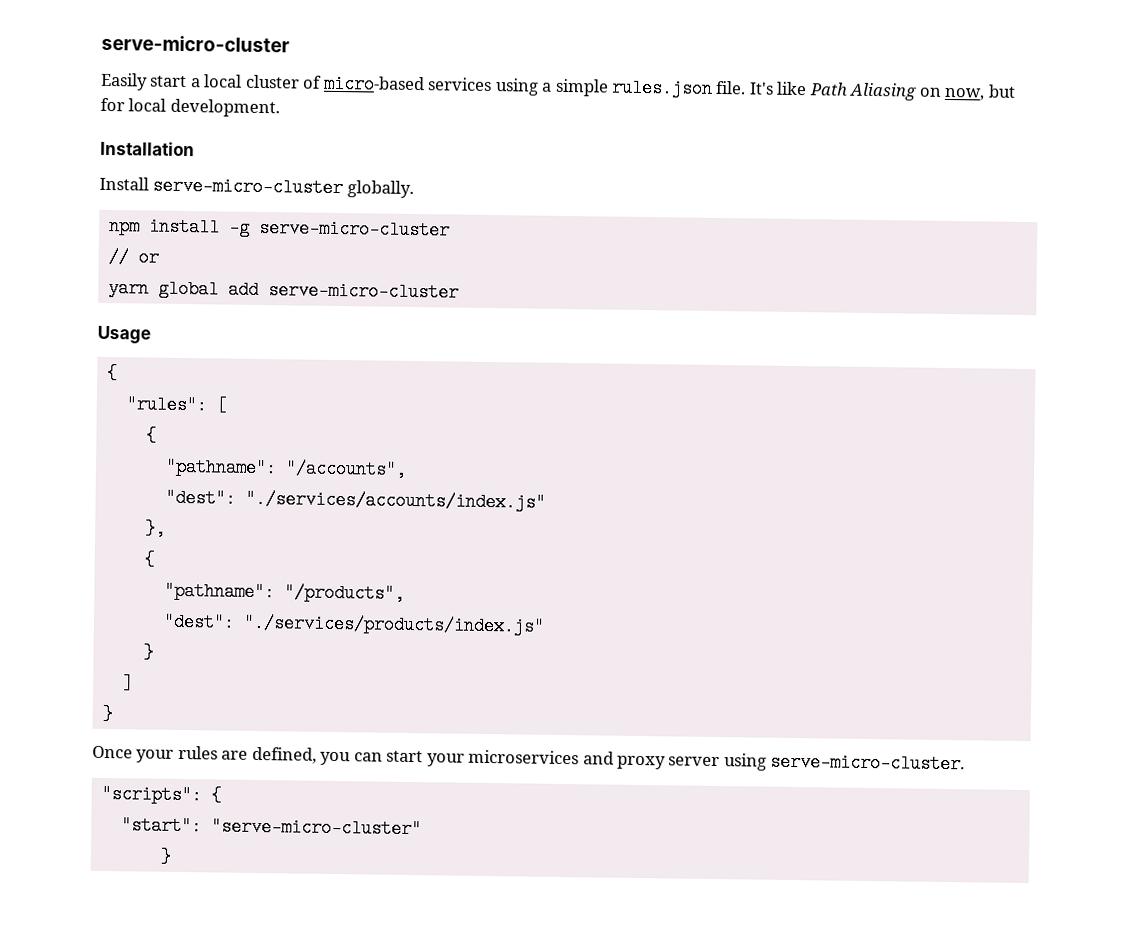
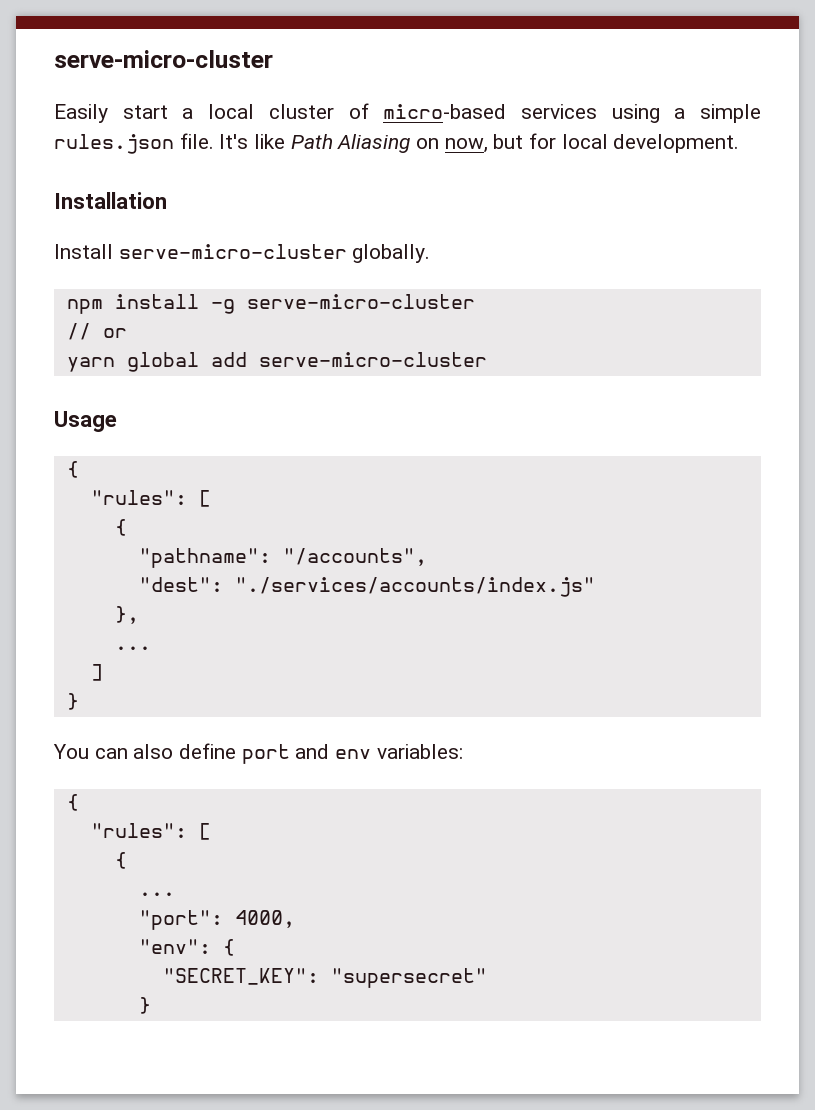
  },
- {
- "pathname": "/products",
- "dest": "./services/products/index.js"
- }
+ ...
  ]
  }
- Once your rules are defined, you can start your microservices and proxy server using serve-micro-cluster.
- "scripts": {
- "start": "serve-micro-cluster"
+ You can also define port and env variables:
+ {
+ "rules": [
+ {
+ ...
+ "port": 4000,
+ "env": {
+ "SECRET_KEY": "supersecret"

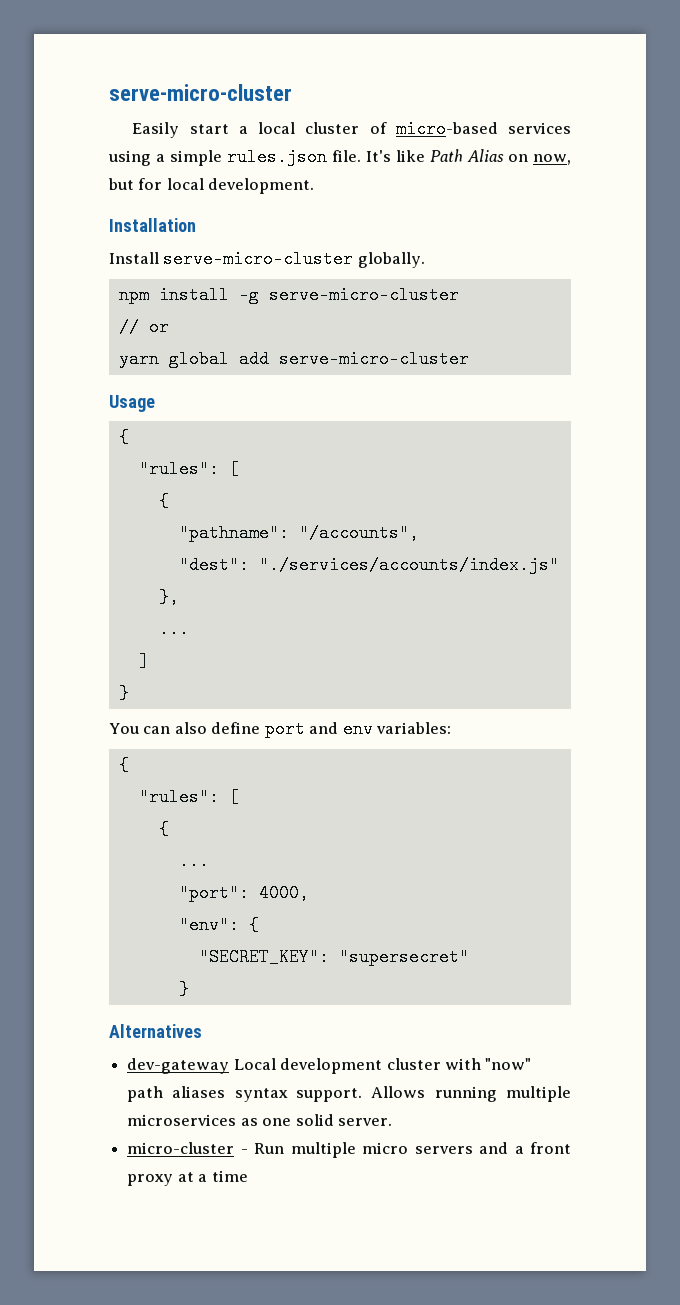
- It's like Path Aliasing on now, but for local development.
+ It's like Path Alias on now, but for local development.
+ Alternatives
+ dev-gateway Local development cluster with "now" path aliases syntax support. Allows running multiple microservices as one solid server.
+ micro-cluster - Run multiple micro servers and a front proxy at a time

